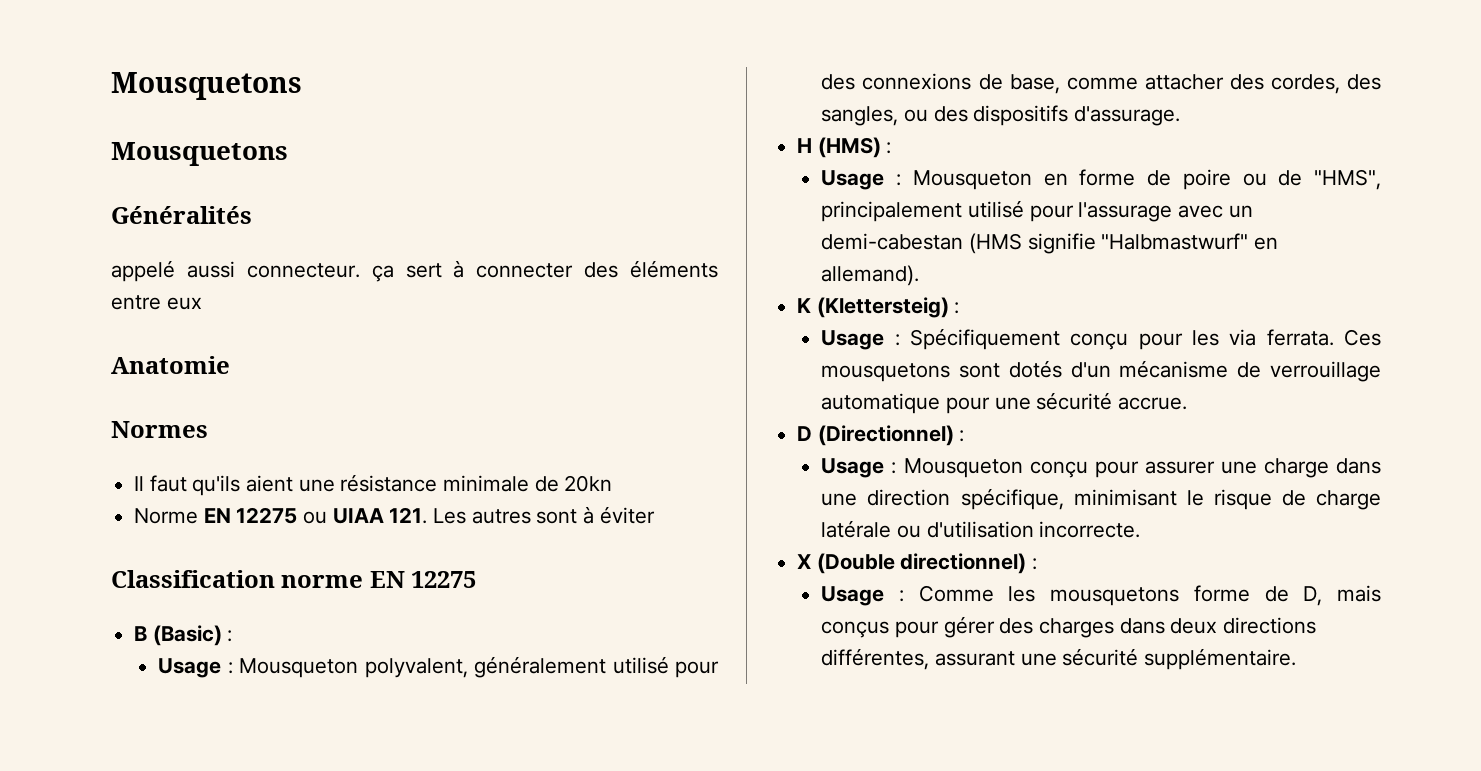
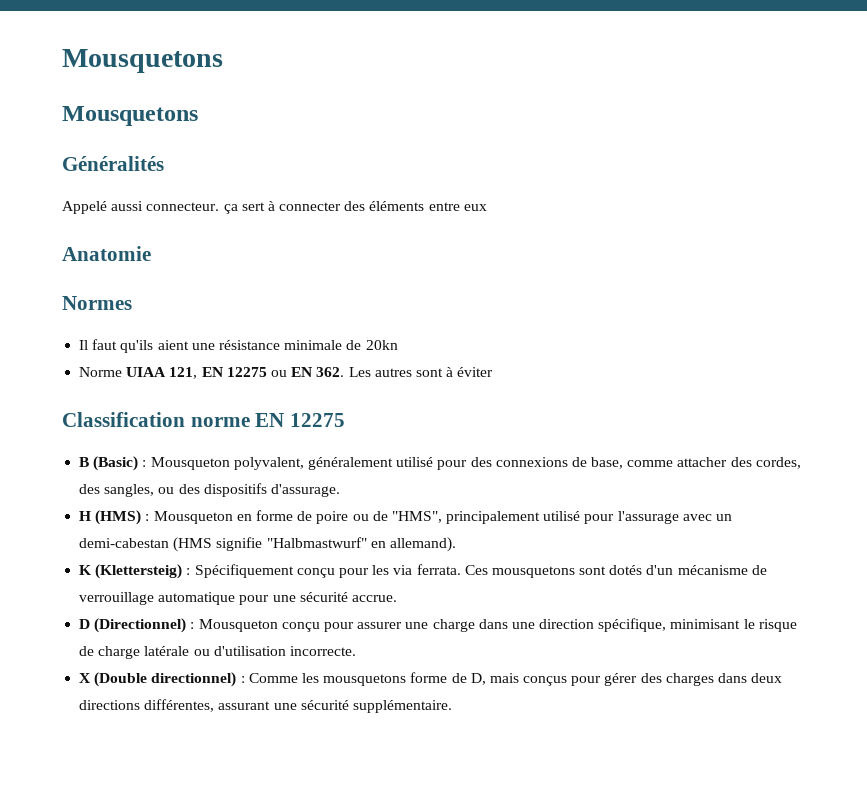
- appelé aussi connecteur. ça sert à connecter des éléments entre eux
+ Appelé aussi connecteur. ça sert à connecter des éléments entre eux
- Norme EN 12275 ou UIAA 121. Les autres sont à éviter
+ Norme UIAA 121, EN 12275 ou EN 362. Les autres sont à éviter
- B (Basic) :
- Usage : Mousqueton polyvalent, généralement utilisé pour des connexions de base, comme attacher des cordes, des sangles, ou des dispositifs d'assurage.
+ B (Basic) : Mousqueton polyvalent, généralement utilisé pour des connexions de base, comme attacher des cordes, des sangles, ou des dispositifs d'assurage.
- H (HMS) :
- Usage : Mousqueton en forme de poire ou de "HMS", principalement utilisé pour l'assurage avec un demi-cabestan (HMS signifie "Halbmastwurf" en allemand).
+ H (HMS) : Mousqueton en forme de poire ou de "HMS", principalement utilisé pour l'assurage avec un demi-cabestan (HMS signifie "Halbmastwurf" en allemand).
- K (Klettersteig) :
- Usage : Spécifiquement conçu pour les via ferrata.
+ K (Klettersteig) : Spécifiquement conçu pour les via ferrata.
- D (Directionnel) :
- Usage : Mousqueton conçu pour assurer une charge dans une direction spécifique, minimisant le risque de charge latérale ou d'utilisation incorrecte.
+ D (Directionnel) : Mousqueton conçu pour assurer une charge dans une direction spécifique, minimisant le risque de charge latérale ou d'utilisation incorrecte.
- X (Double directionnel) :
- Usage : Comme les mousquetons forme de D, mais conçus pour gérer des charges dans deux directions différentes, assurant une sécurité supplémentaire.
+ X (Double directionnel) : Comme les mousquetons forme de D, mais conçus pour gérer des charges dans deux directions différentes, assurant une sécurité supplémentaire.

